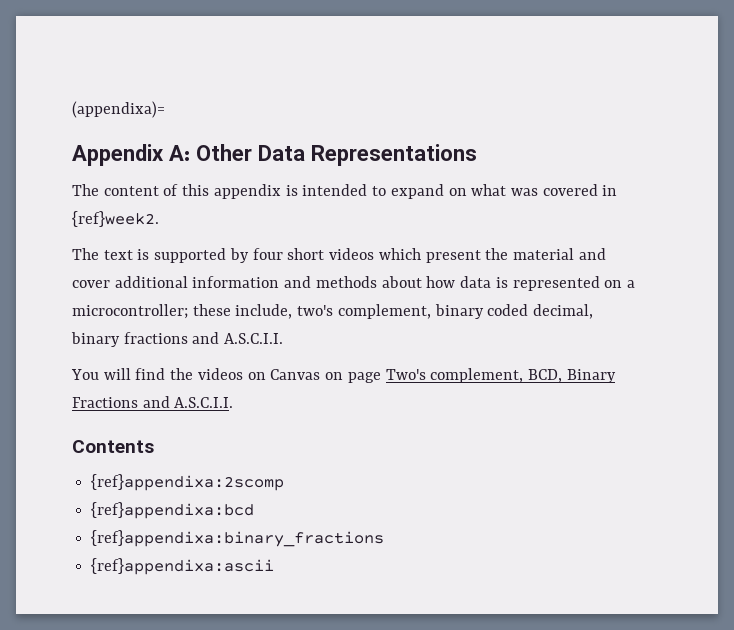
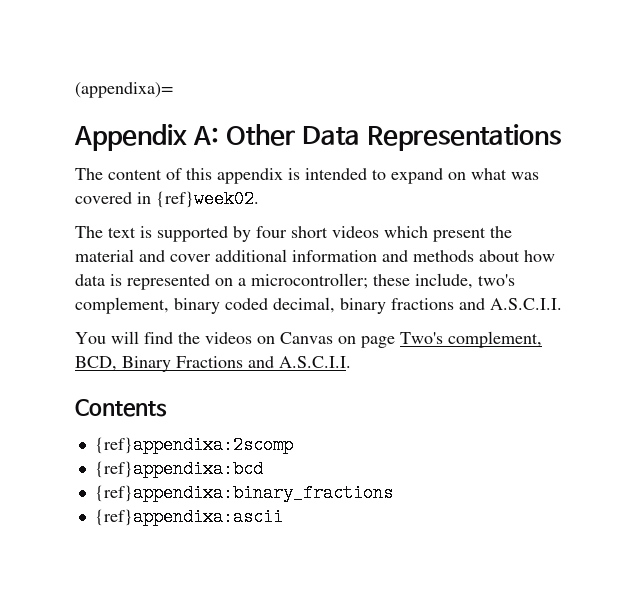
- The content of this appendix is intended to expand on what was covered in {ref}week2.
+ The content of this appendix is intended to expand on what was covered in {ref}week02.

